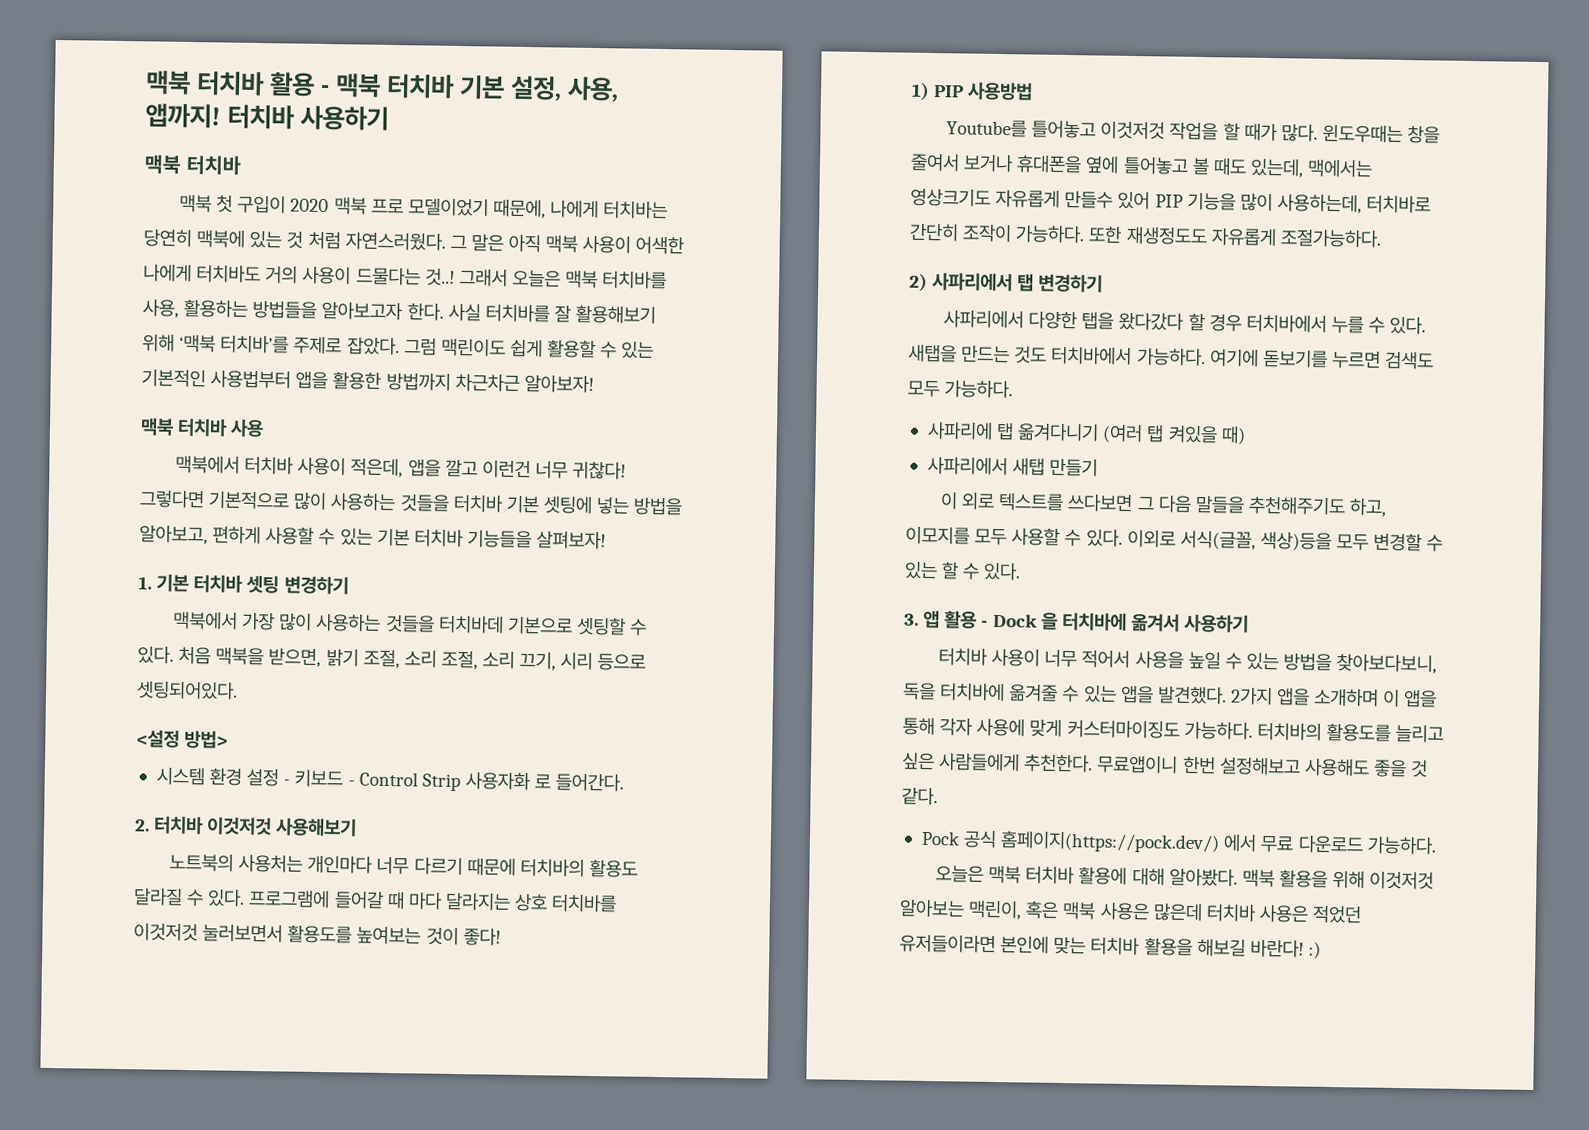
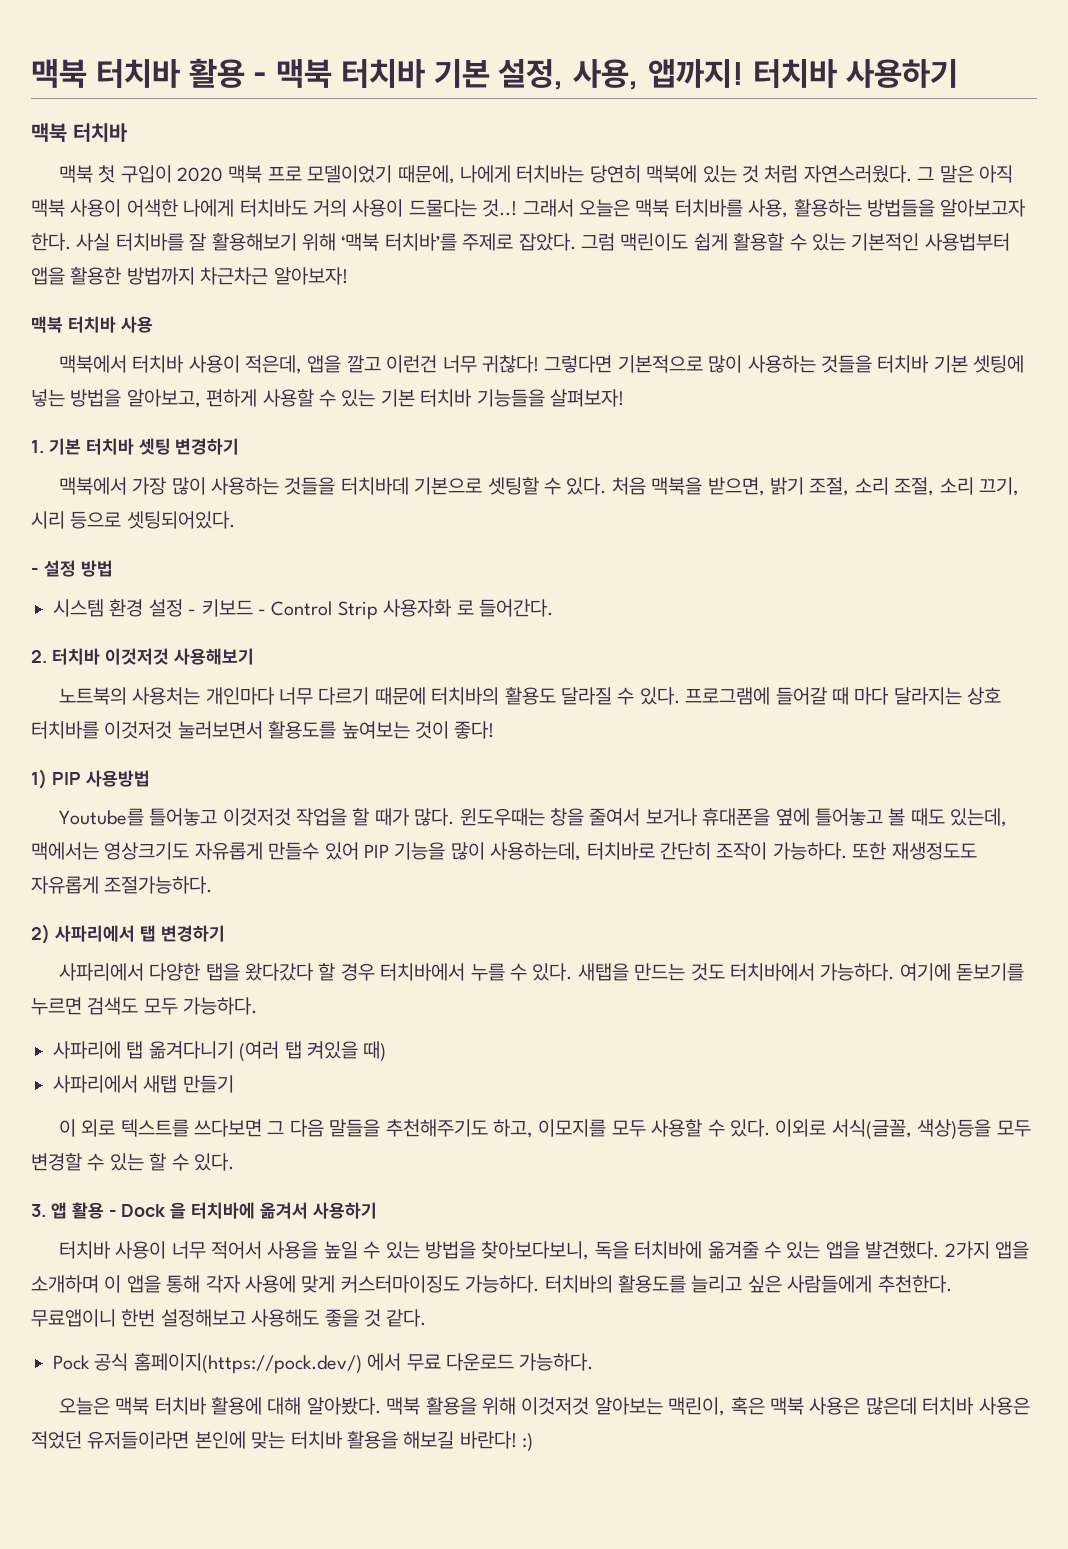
- <설정 방법>
+ - 설정 방법

